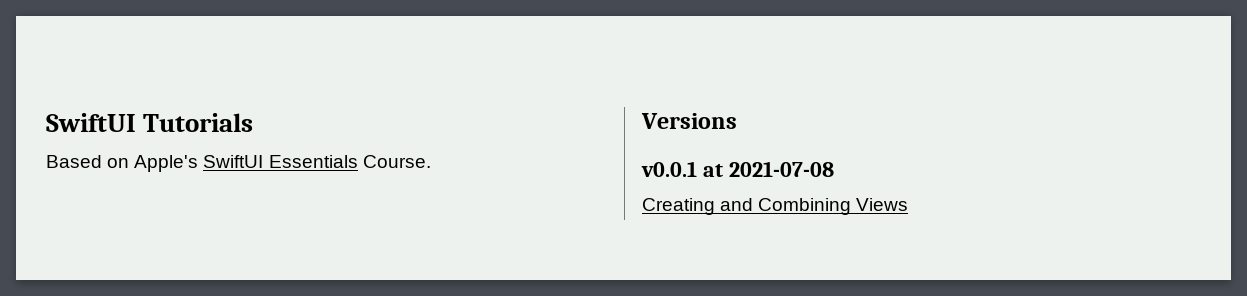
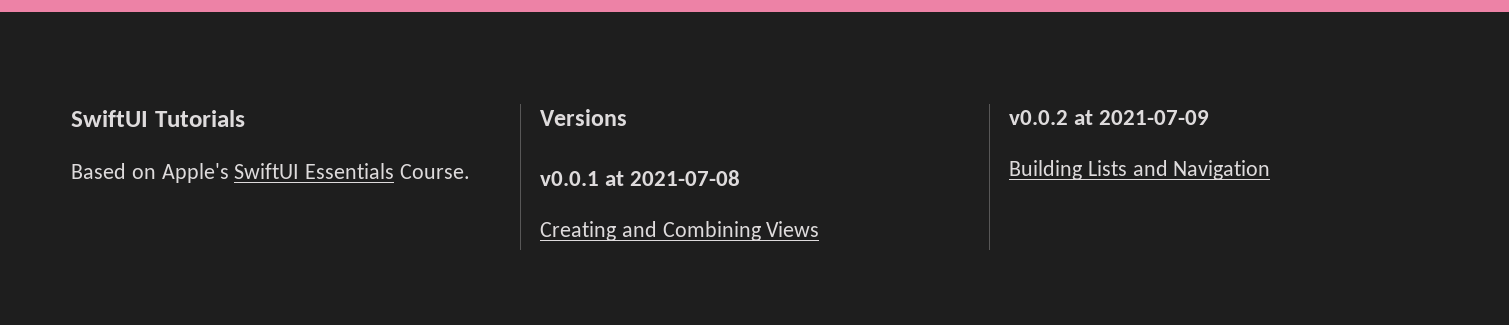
+ v0.0.2 at 2021-07-09
+ Building Lists and Navigation

